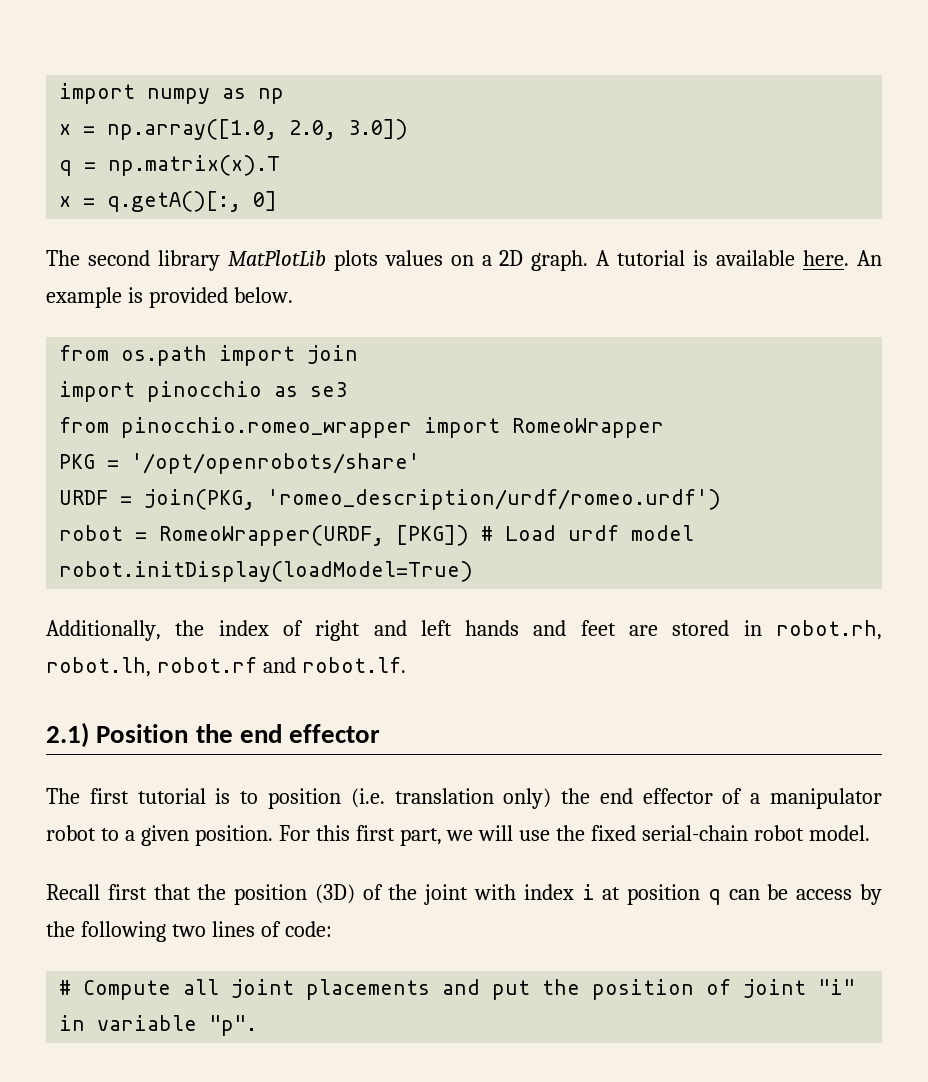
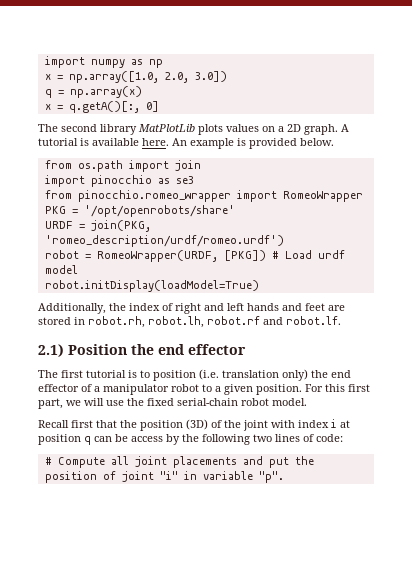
- q = np.matrix(x).T
+ q = np.array(x)

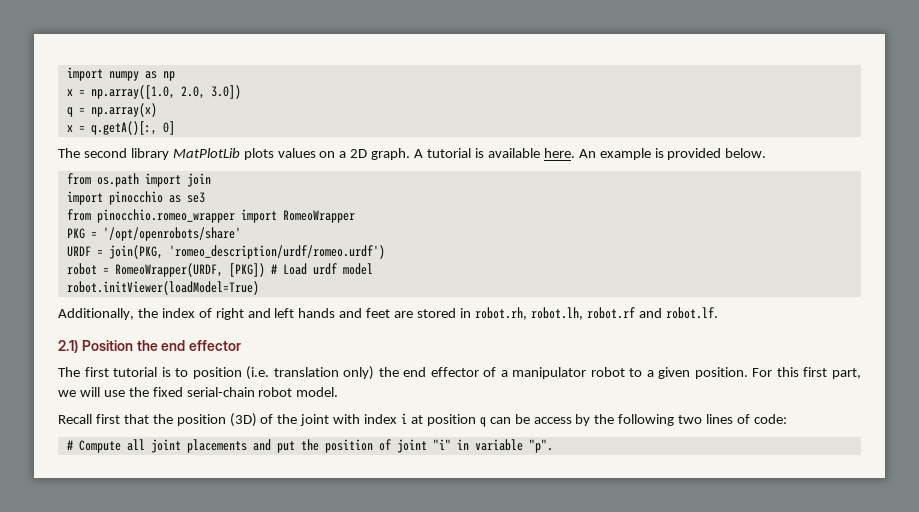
- robot.initDisplay(loadModel=True)
+ robot.initViewer(loadModel=True)

